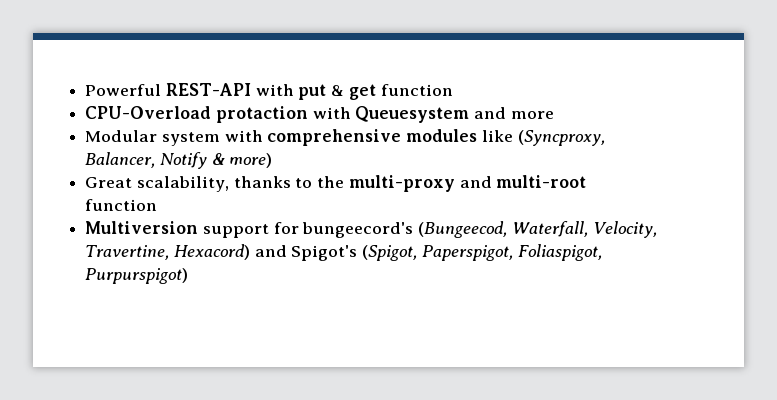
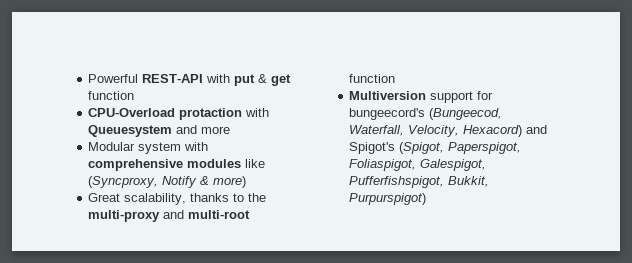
- Modular system with comprehensive modules like (Syncproxy, Balancer, Notify & more)
+ Modular system with comprehensive modules like (Syncproxy, Notify & more)
- Multiversion support for bungeecord's (Bungeecod, Waterfall, Velocity, Travertine, Hexacord) and Spigot's (Spigot, Paperspigot, Foliaspigot, Purpurspigot)
+ Multiversion support for bungeecord's (Bungeecod, Waterfall, Velocity, Hexacord) and Spigot's (Spigot, Paperspigot, Foliaspigot, Galespigot, Pufferfishspigot, Bukkit, Purpurspigot)

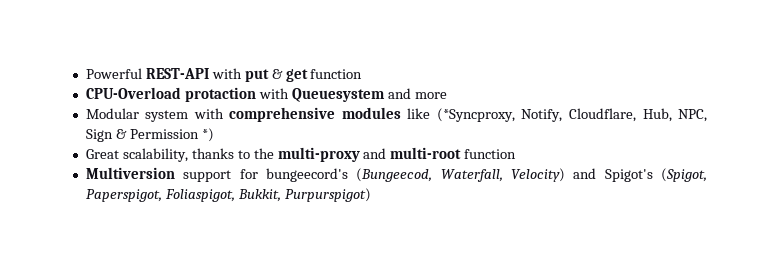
- Modular system with comprehensive modules like (Syncproxy, Notify & more)
+ Modular system with comprehensive modules like (*Syncproxy, Notify, Cloudflare, Hub, NPC, Sign & Permission *)
- Multiversion support for bungeecord's (Bungeecod, Waterfall, Velocity, Hexacord) and Spigot's (Spigot, Paperspigot, Foliaspigot, Galespigot, Pufferfishspigot, Bukkit, Purpurspigot)
+ Multiversion support for bungeecord's (Bungeecod, Waterfall, Velocity) and Spigot's (Spigot, Paperspigot, Foliaspigot, Bukkit, Purpurspigot)

